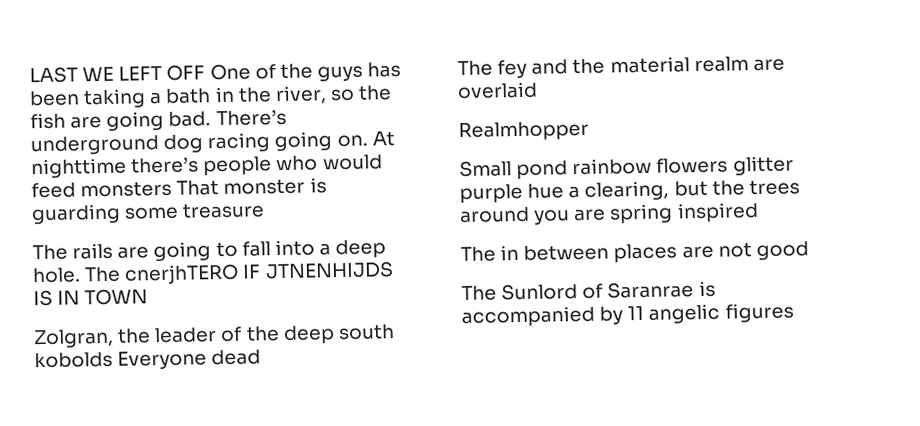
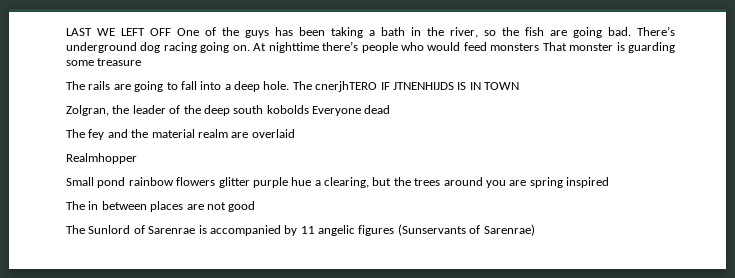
- The Sunlord of Saranrae is accompanied by 11 angelic figures
+ The Sunlord of Sarenrae is accompanied by 11 angelic figures (Sunservants of Sarenrae)

